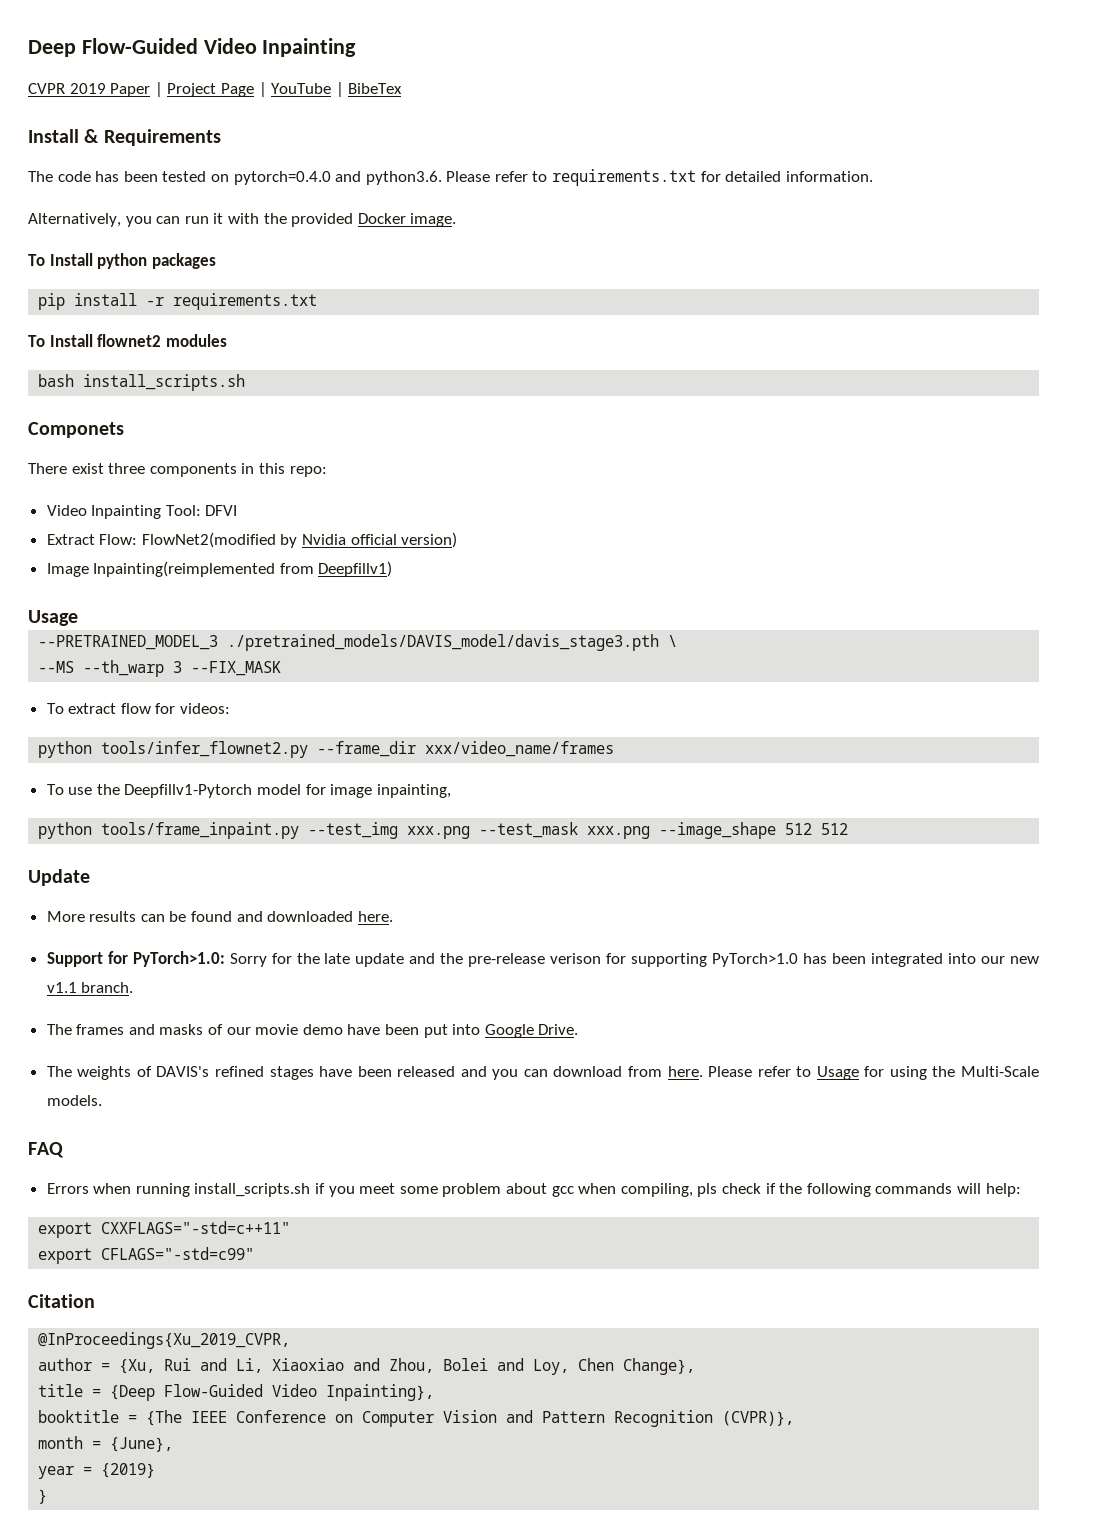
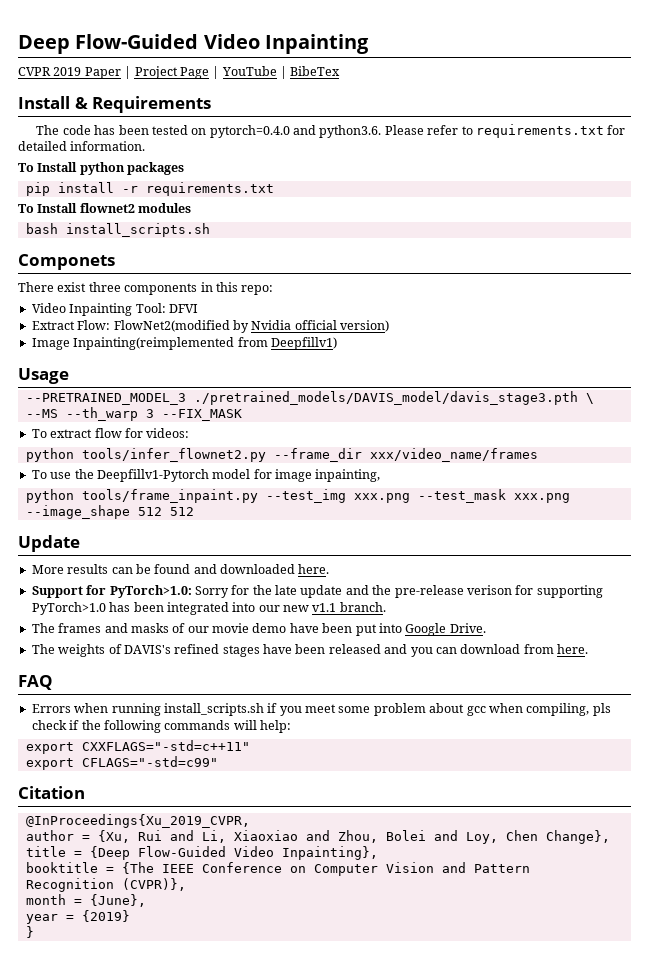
- Alternatively, you can run it with the provided Docker image.
- Please refer to Usage for using the Multi-Scale models.

